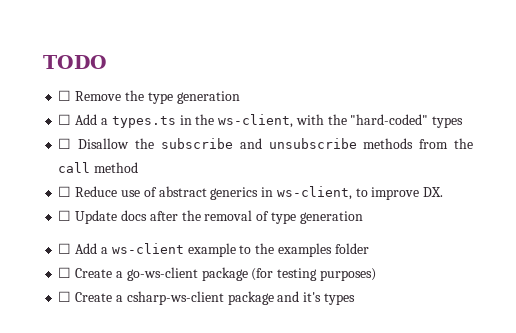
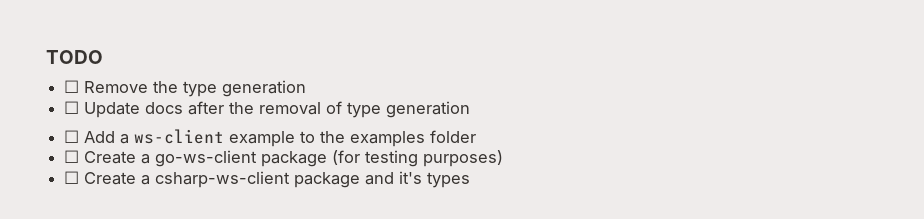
- ☐ Add a types.ts in the ws-client, with the "hard-coded" types
- ☐ Disallow the subscribe and unsubscribe methods from the call method
- ☐ Reduce use of abstract generics in ws-client, to improve DX.

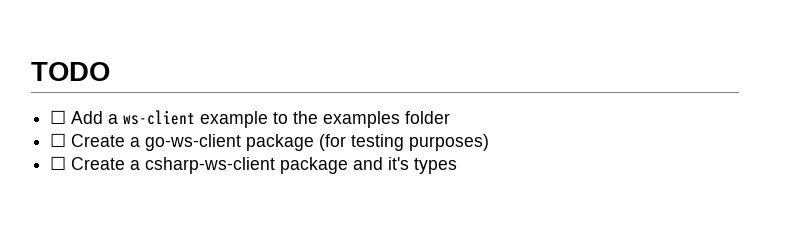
- ☐ Remove the type generation
- ☐ Update docs after the removal of type generation

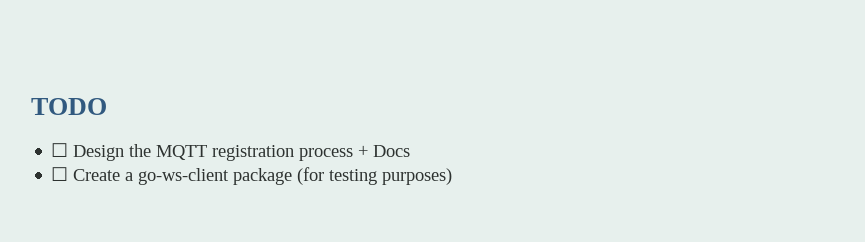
- ☐ Add a ws-client example to the examples folder
+ ☐ Design the MQTT registration process + Docs
- ☐ Create a csharp-ws-client package and it's types

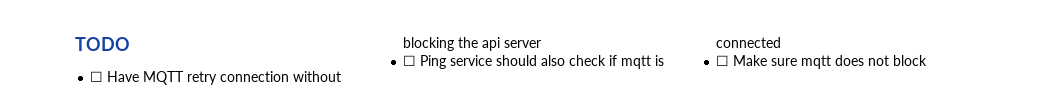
- ☐ Design the MQTT registration process + Docs
- ☐ Create a go-ws-client package (for testing purposes)
+ ☐ Have MQTT retry connection without blocking the api server
+ ☐ Ping service should also check if mqtt is connected
+ ☐ Make sure mqtt does not block

